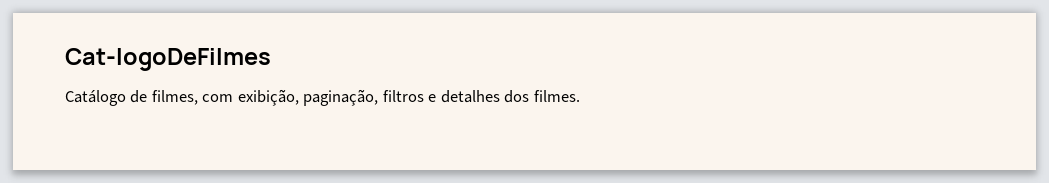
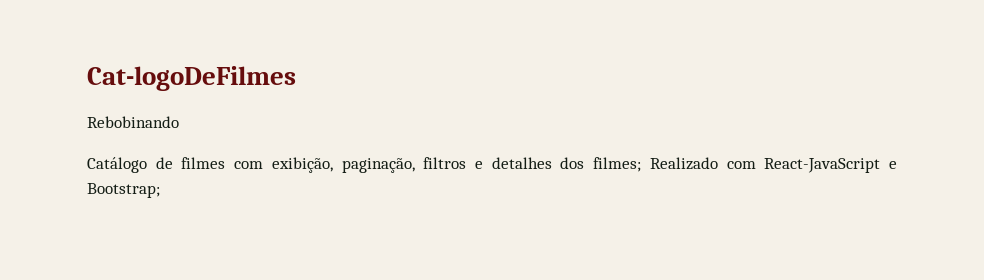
+ Rebobinando
- Catálogo de filmes, com exibição, paginação, filtros e detalhes dos filmes.
+ Catálogo de filmes com exibição, paginação, filtros e detalhes dos filmes; Realizado com React-JavaScript e Bootstrap;

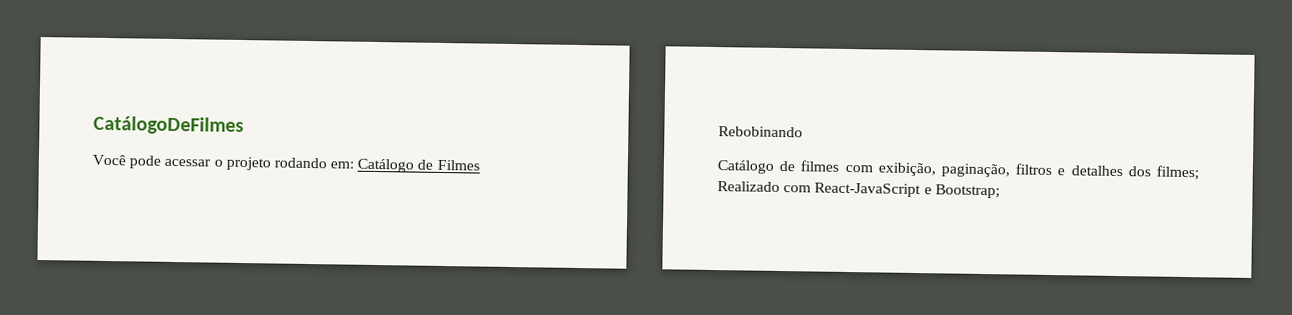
- Cat-logoDeFilmes
+ CatálogoDeFilmes
+ Você pode acessar o projeto rodando em: Catálogo de Filmes

